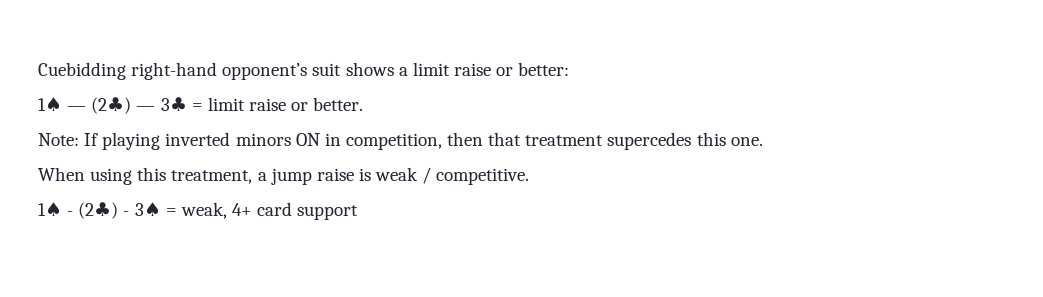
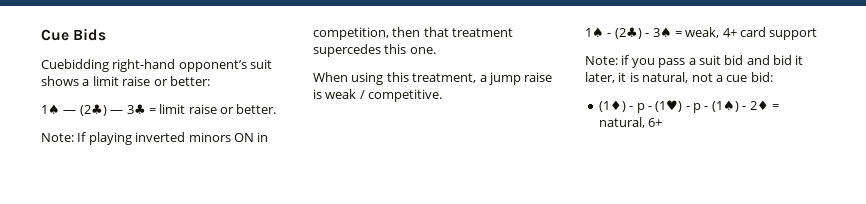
+ Cue Bids
+ Note: if you pass a suit bid and bid it later, it is natural, not a cue bid:
+ (1♦) - p - (1♥) - p - (1♠) - 2♦ = natural, 6+

